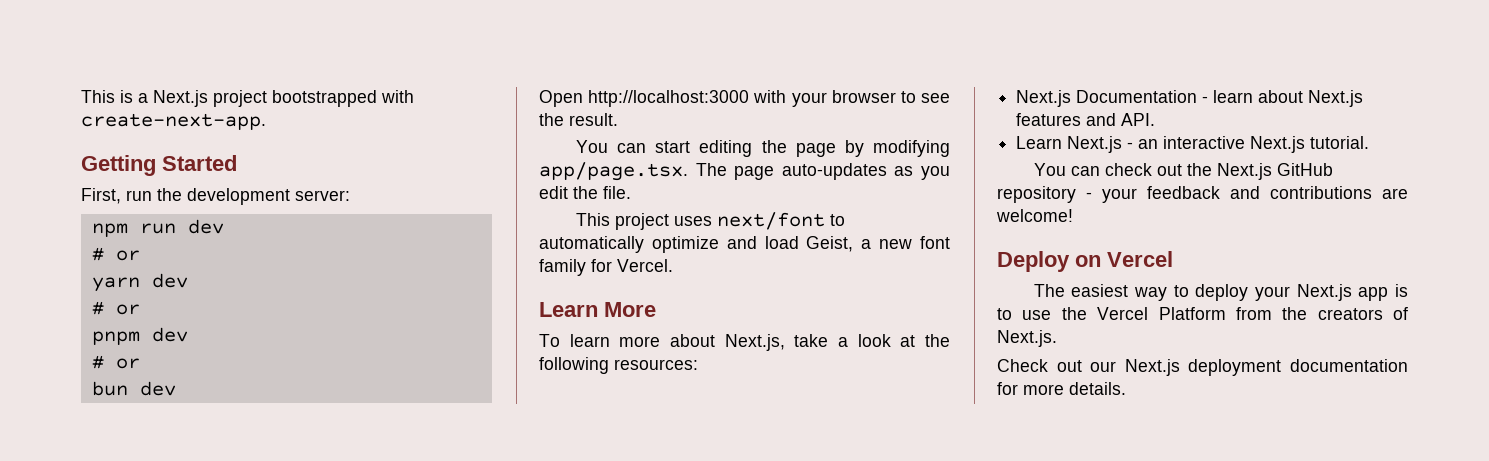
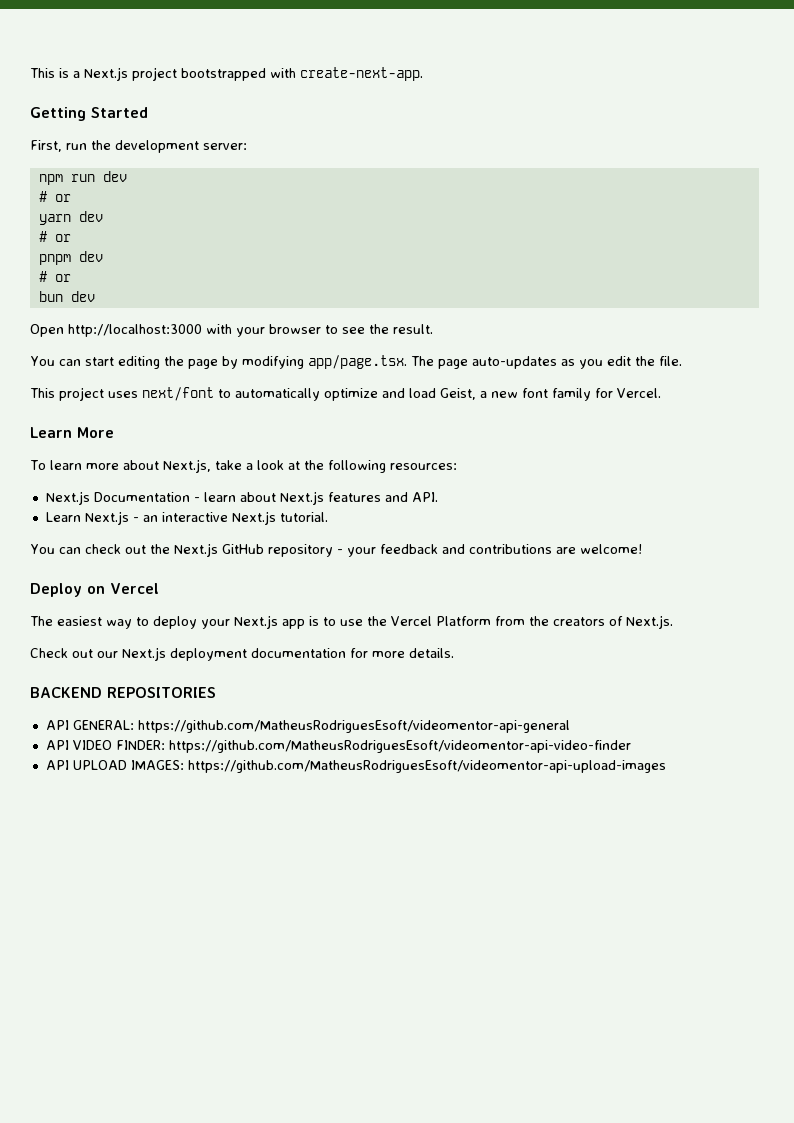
+ BACKEND REPOSITORIES
+ API GENERAL: https://github.com/MatheusRodriguesEsoft/videomentor-api-general
+ API VIDEO FINDER: https://github.com/MatheusRodriguesEsoft/videomentor-api-video-finder
+ API UPLOAD IMAGES: https://github.com/MatheusRodriguesEsoft/videomentor-api-upload-images

